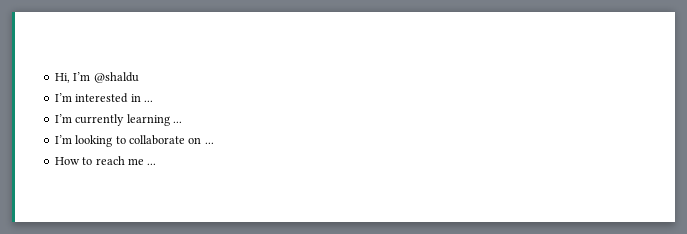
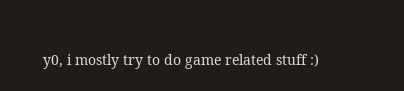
- Hi, I’m @shaldu
- I’m interested in ...
- I’m currently learning ...
- I’m looking to collaborate on ...
- How to reach me ...
+ y0, i mostly try to do game related stuff :)

